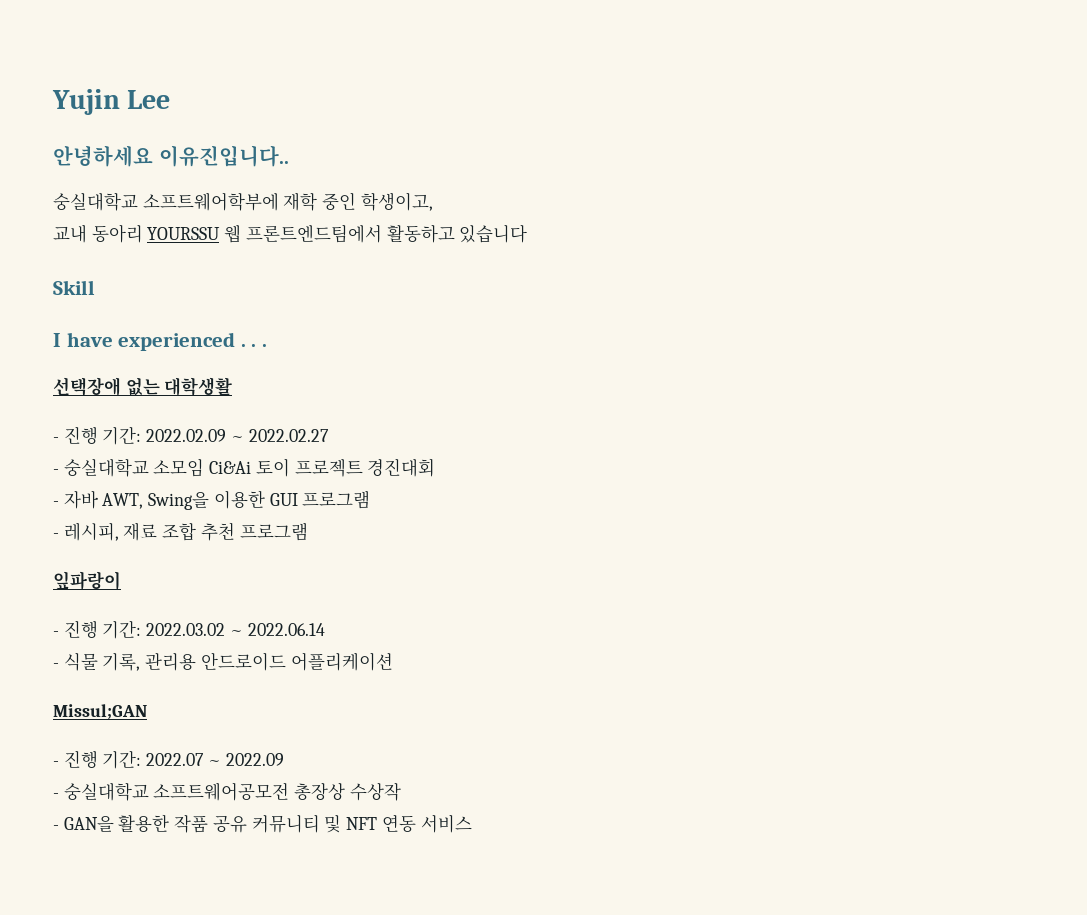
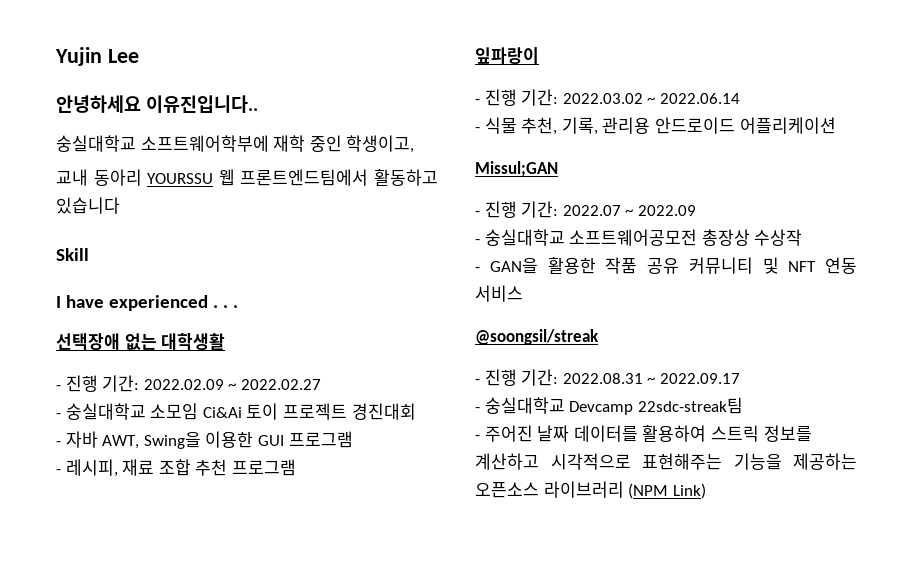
- - 식물 기록, 관리용 안드로이드 어플리케이션
+ - 식물 추천, 기록, 관리용 안드로이드 어플리케이션
+ @soongsil/streak
+ - 진행 기간: 2022.08.31 ~ 2022.09.17
+ - 숭실대학교 Devcamp 22sdc-streak팀
+ - 주어진 날짜 데이터를 활용하여 스트릭 정보를 계산하고 시각적으로 표현해주는 기능을 제공하는 오픈소스 라이브러리 (NPM Link)

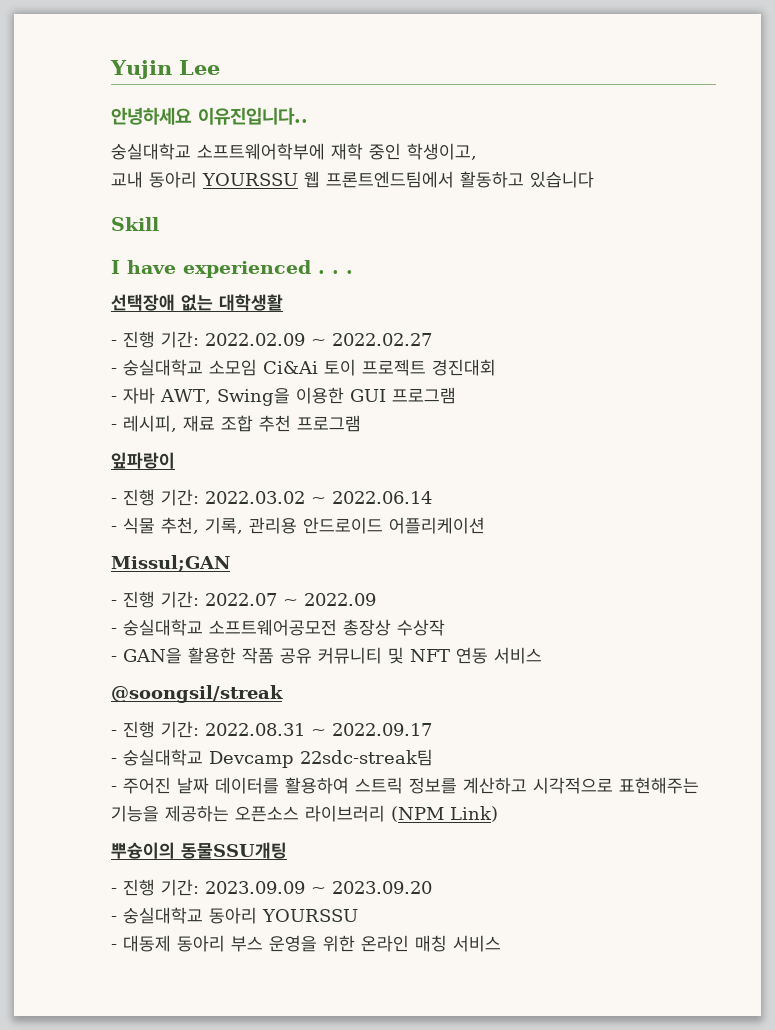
+ 뿌슝이의 동물SSU개팅
+ - 진행 기간: 2023.09.09 ~ 2023.09.20
+ - 숭실대학교 동아리 YOURSSU
+ - 대동제 동아리 부스 운영을 위한 온라인 매칭 서비스

